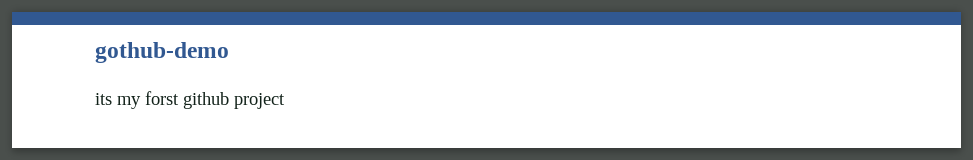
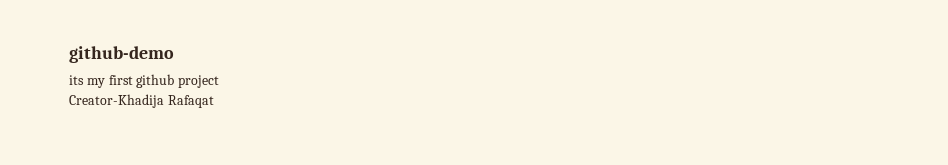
- gothub-demo
+ github-demo
- its my forst github project
+ its my first github project
+ Creator-Khadija Rafaqat

